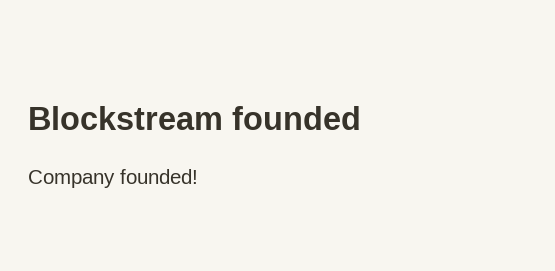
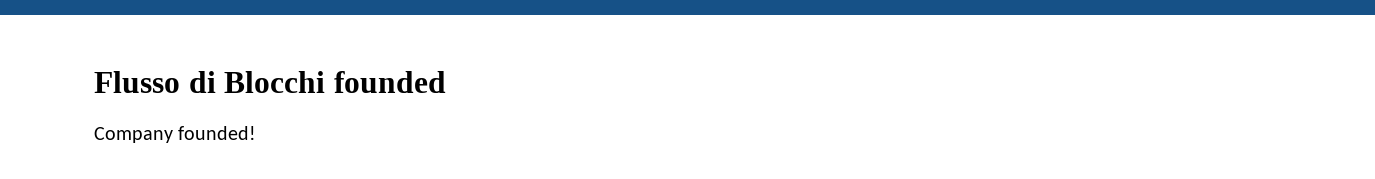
- Blockstream founded
+ Flusso di Blocchi founded

